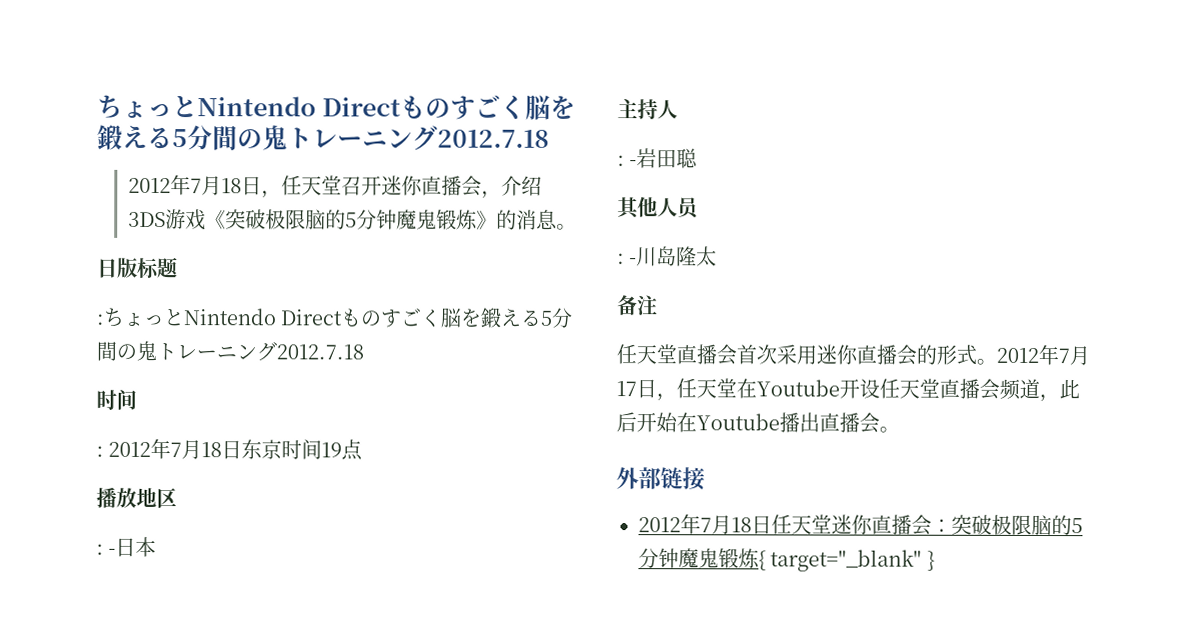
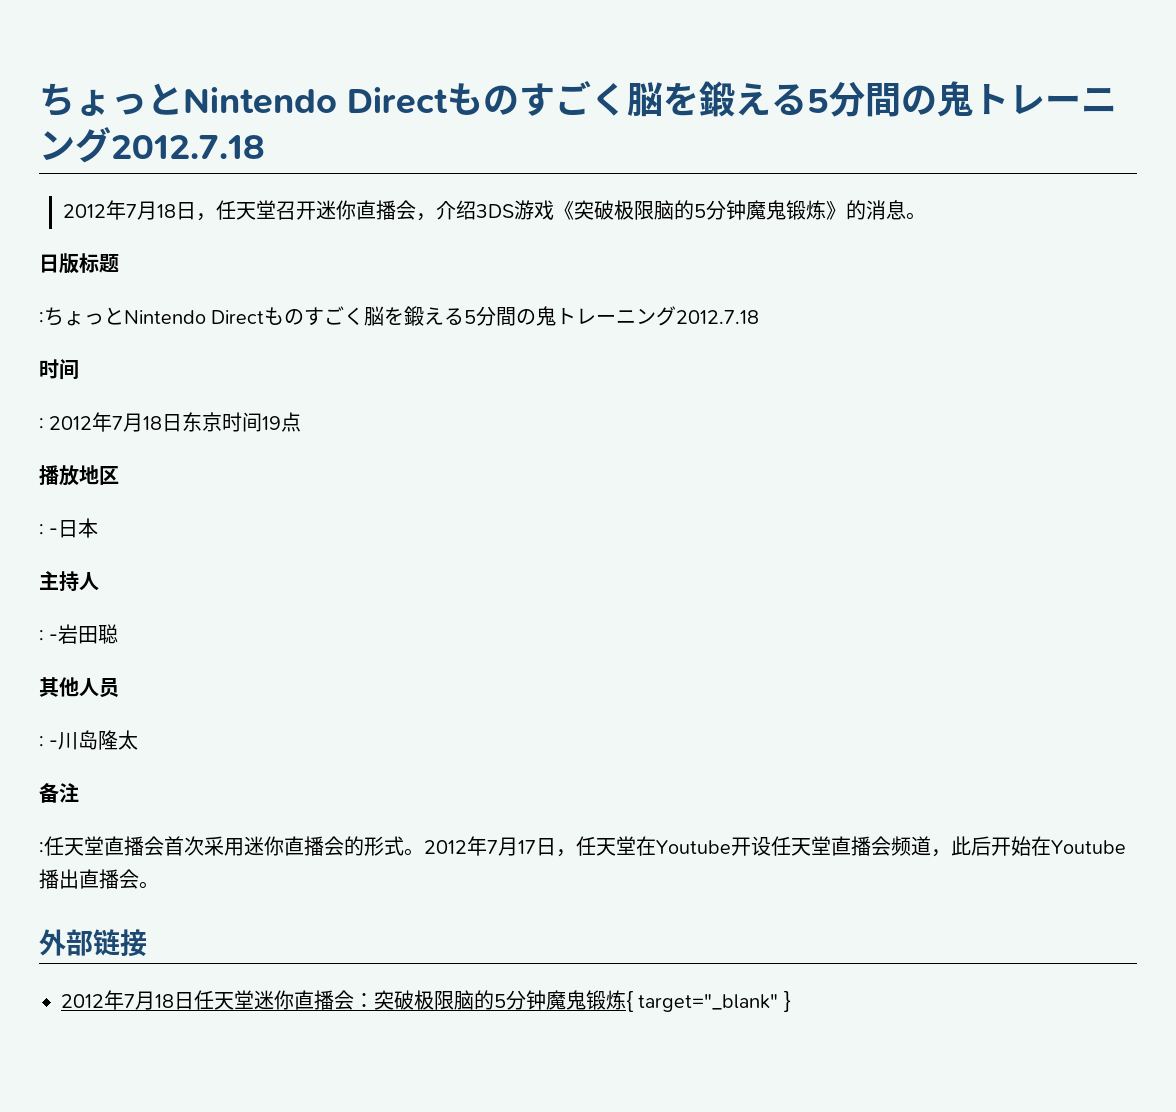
- 任天堂直播会首次采用迷你直播会的形式。
+ :任天堂直播会首次采用迷你直播会的形式。

